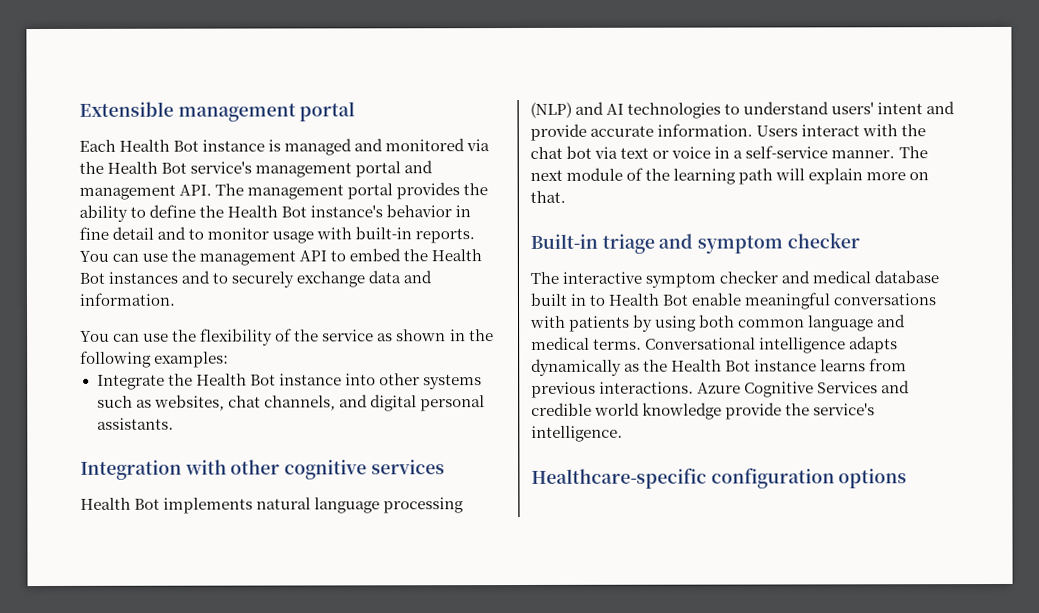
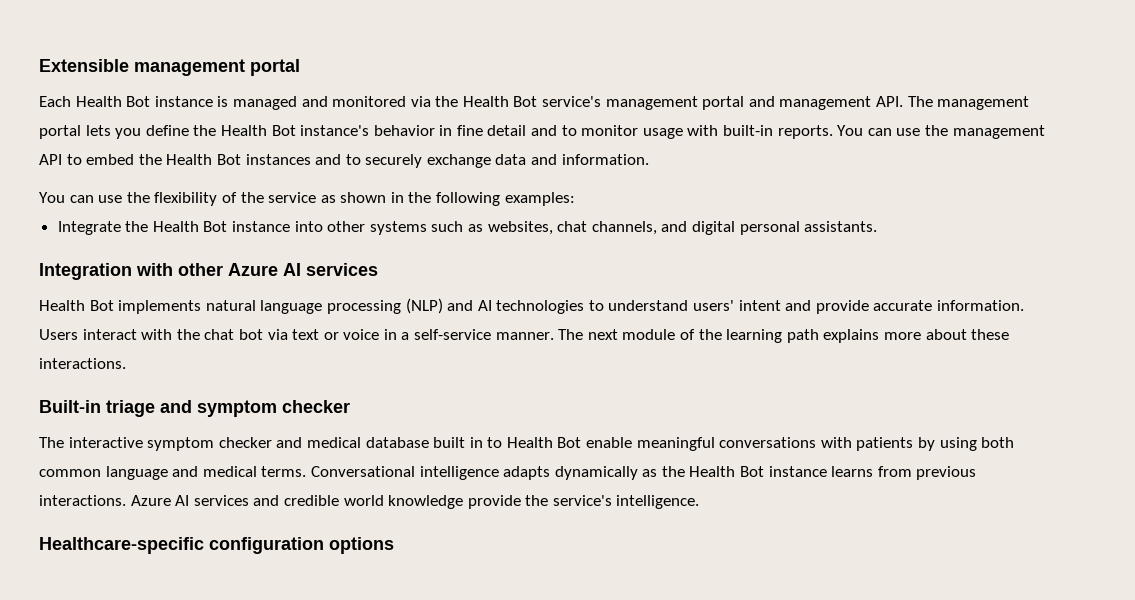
- Each Health Bot instance is managed and monitored via the Health Bot service's management portal and management API. The management portal provides the ability to define the Health Bot instance's behavior in fine detail and to monitor usage with built-in reports.
+ Each Health Bot instance is managed and monitored via the Health Bot service's management portal and management API. The management portal lets you define the Health Bot instance's behavior in fine detail and to monitor usage with built-in reports.
- Integration with other cognitive services
+ Integration with other Azure AI services
- The next module of the learning path will explain more on that.
+ The next module of the learning path explains more about these interactions.
- Azure Cognitive Services and credible world knowledge provide the service's intelligence.
+ Azure AI services and credible world knowledge provide the service's intelligence.

